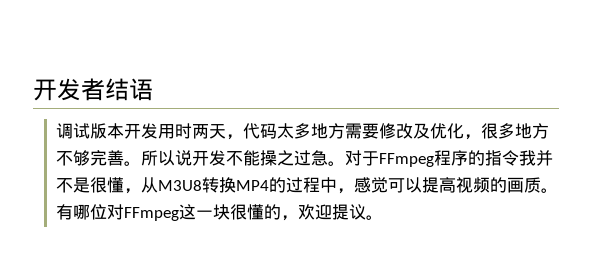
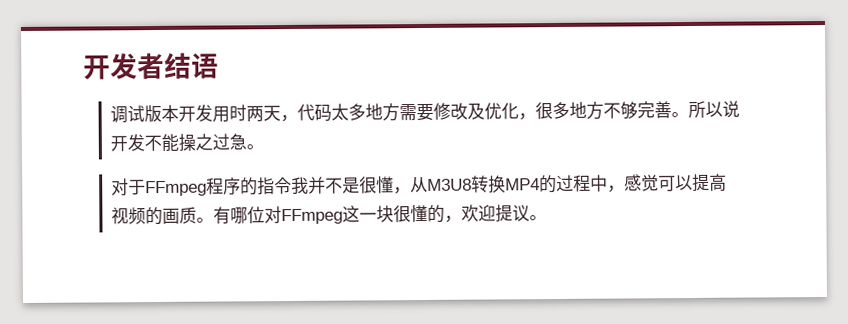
- 所以说开发不能操之过急。对于FFmpeg程序的指令我并不是很懂，从M3U8转换MP4的过程中，感觉可以提高视频的画质。
+ 所以说开发不能操之过急。
+ 对于FFmpeg程序的指令我并不是很懂，从M3U8转换MP4的过程中，感觉可以提高视频的画质。

